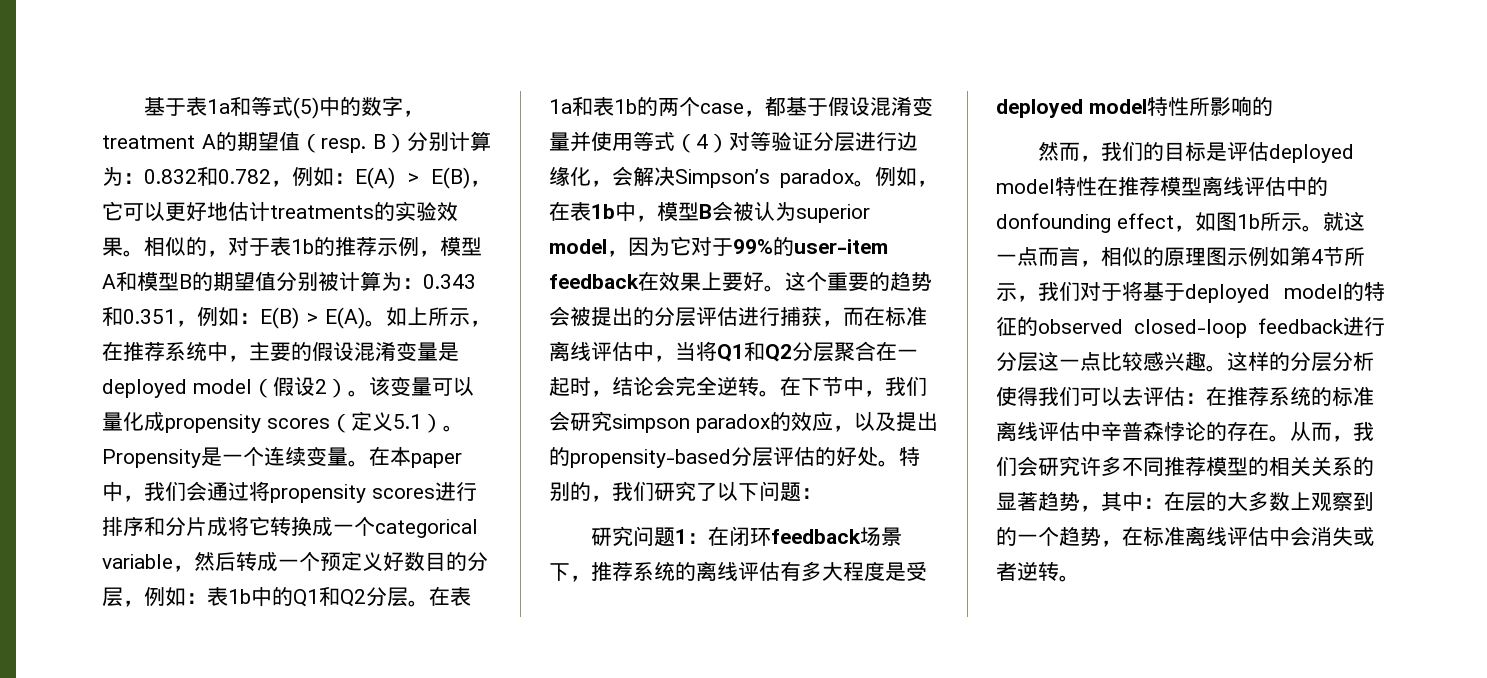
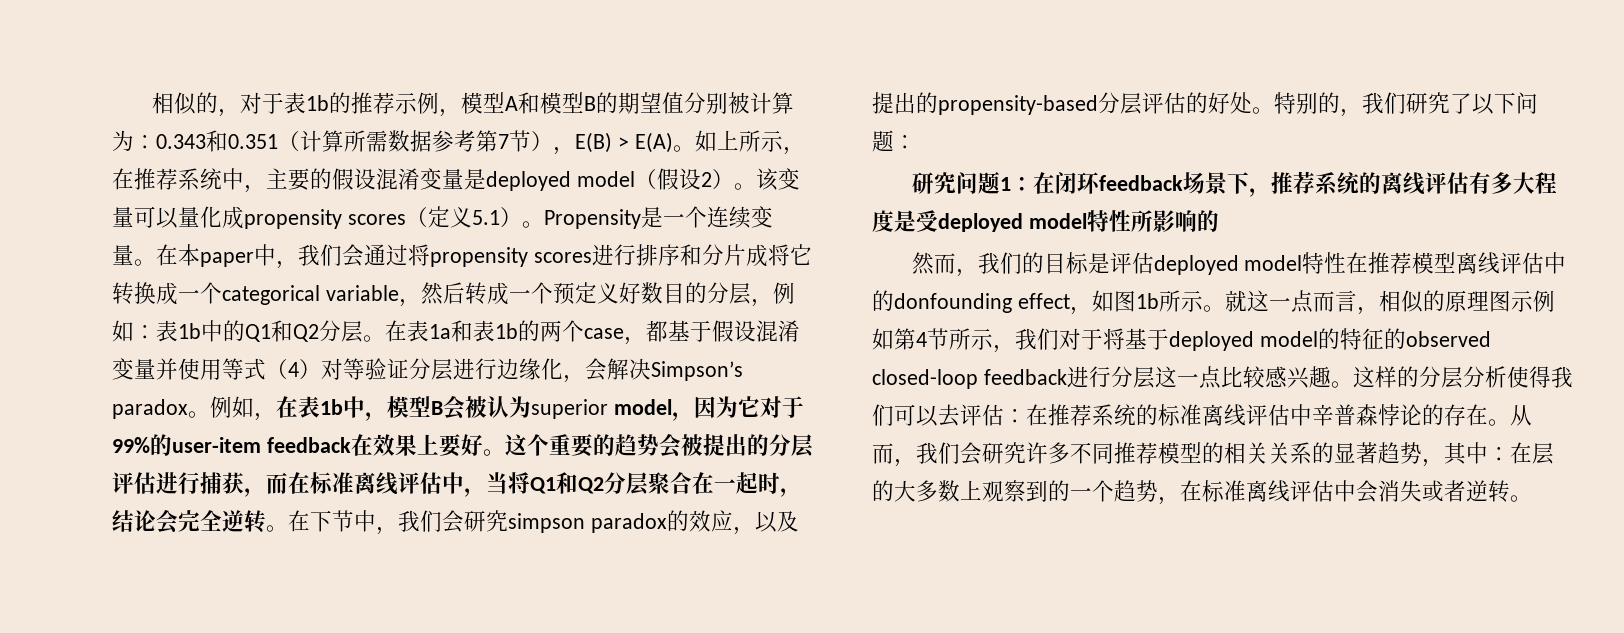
- 基于表1a和等式(5)中的数字，treatment A的期望值（resp. B）分别计算为：0.832和0.782，例如：E(A) > E(B)，它可以更好地估计treatments的实验效果。相似的，对于表1b的推荐示例，模型A和模型B的期望值分别被计算为：0.343和0.351，例如：E(B) > E(A)。
+ 相似的，对于表1b的推荐示例，模型A和模型B的期望值分别被计算为：0.343和0.351（计算所需数据参考第7节），E(B) > E(A)。

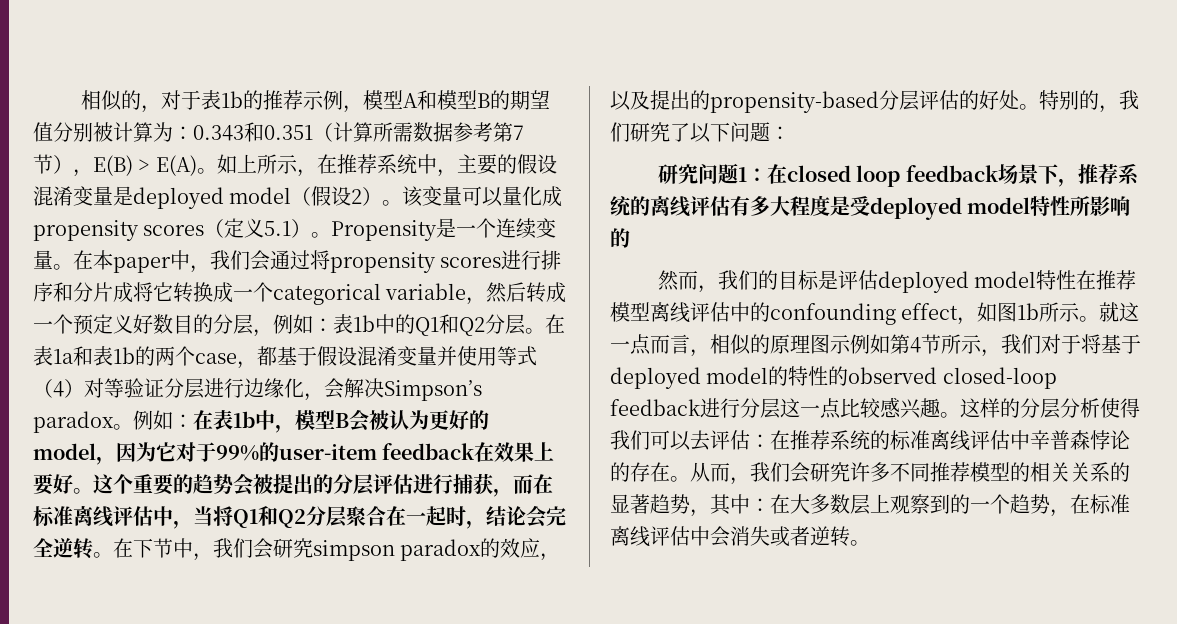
- 例如，在表1b中，模型B会被认为superior model，因为它对于99%的user-item feedback在效果上要好。
+ 例如：在表1b中，模型B会被认为更好的model，因为它对于99%的user-item feedback在效果上要好。
- 研究问题1：在闭环feedback场景下，推荐系统的离线评估有多大程度是受deployed model特性所影响的
+ 研究问题1：在closed loop feedback场景下，推荐系统的离线评估有多大程度是受deployed model特性所影响的
- 然而，我们的目标是评估deployed model特性在推荐模型离线评估中的donfounding effect，如图1b所示。
+ 然而，我们的目标是评估deployed model特性在推荐模型离线评估中的confounding effect，如图1b所示。
- 就这一点而言，相似的原理图示例如第4节所示，我们对于将基于deployed model的特征的observed closed-loop feedback进行分层这一点比较感兴趣。
+ 就这一点而言，相似的原理图示例如第4节所示，我们对于将基于deployed model的特性的observed closed-loop feedback进行分层这一点比较感兴趣。
- 从而，我们会研究许多不同推荐模型的相关关系的显著趋势，其中：在层的大多数上观察到的一个趋势，在标准离线评估中会消失或者逆转。
+ 从而，我们会研究许多不同推荐模型的相关关系的显著趋势，其中：在大多数层上观察到的一个趋势，在标准离线评估中会消失或者逆转。

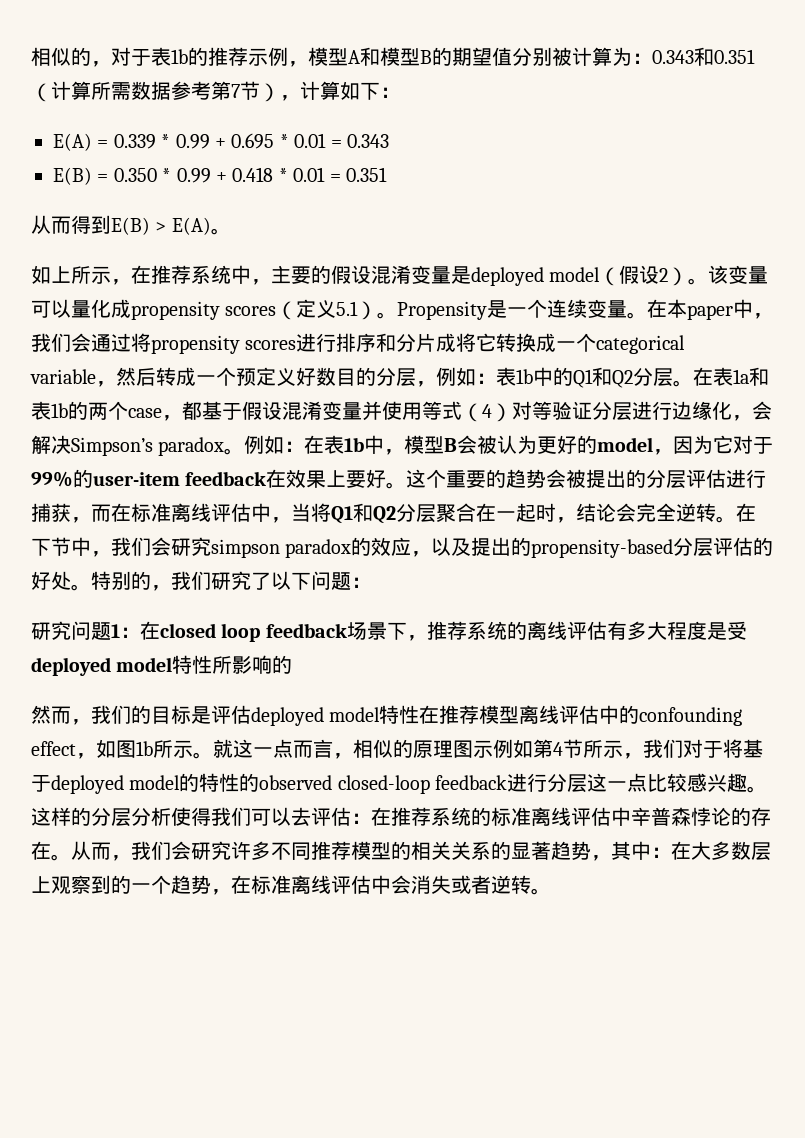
- 相似的，对于表1b的推荐示例，模型A和模型B的期望值分别被计算为：0.343和0.351（计算所需数据参考第7节），E(B) > E(A)。如上所示，在推荐系统中，主要的假设混淆变量是deployed model（假设2）。
+ 相似的，对于表1b的推荐示例，模型A和模型B的期望值分别被计算为：0.343和0.351（计算所需数据参考第7节），计算如下：
+ E(A) = 0.339 * 0.99 + 0.695 * 0.01 = 0.343
+ E(B) = 0.350 * 0.99 + 0.418 * 0.01 = 0.351
+ 从而得到E(B) > E(A)。
+ 如上所示，在推荐系统中，主要的假设混淆变量是deployed model（假设2）。

